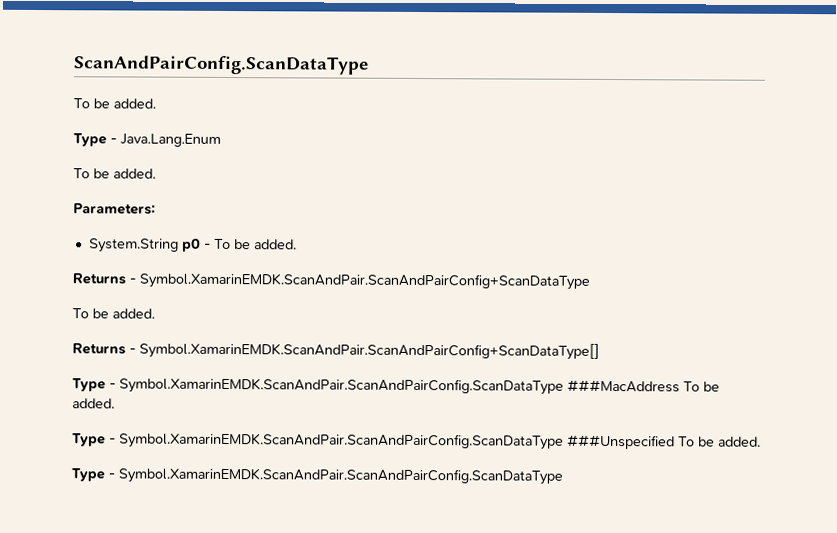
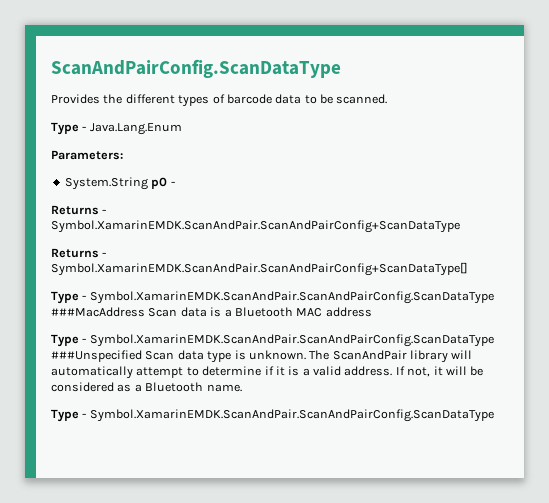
  ScanAndPairConfig.ScanDataType
- To be added.
+ Provides the different types of barcode data to be scanned.
  Type - Java.Lang.Enum
- To be added.
- System.String p0 - To be added.
+ System.String p0 -
  Returns - Symbol.XamarinEMDK.ScanAndPair.ScanAndPairConfig+ScanDataType
- To be added.
- Type - Symbol.XamarinEMDK.ScanAndPair.ScanAndPairConfig.ScanDataType ###MacAddress To be added.
- Type - Symbol.XamarinEMDK.ScanAndPair.ScanAndPairConfig.ScanDataType ###Unspecified To be added.
+ Type - Symbol.XamarinEMDK.ScanAndPair.ScanAndPairConfig.ScanDataType ###MacAddress Scan data is a Bluetooth MAC address
+ Type - Symbol.XamarinEMDK.ScanAndPair.ScanAndPairConfig.ScanDataType ###Unspecified Scan data type is unknown. The ScanAndPair library will automatically attempt to determine if it is a valid address. If not, it will be considered as a Bluetooth name.

